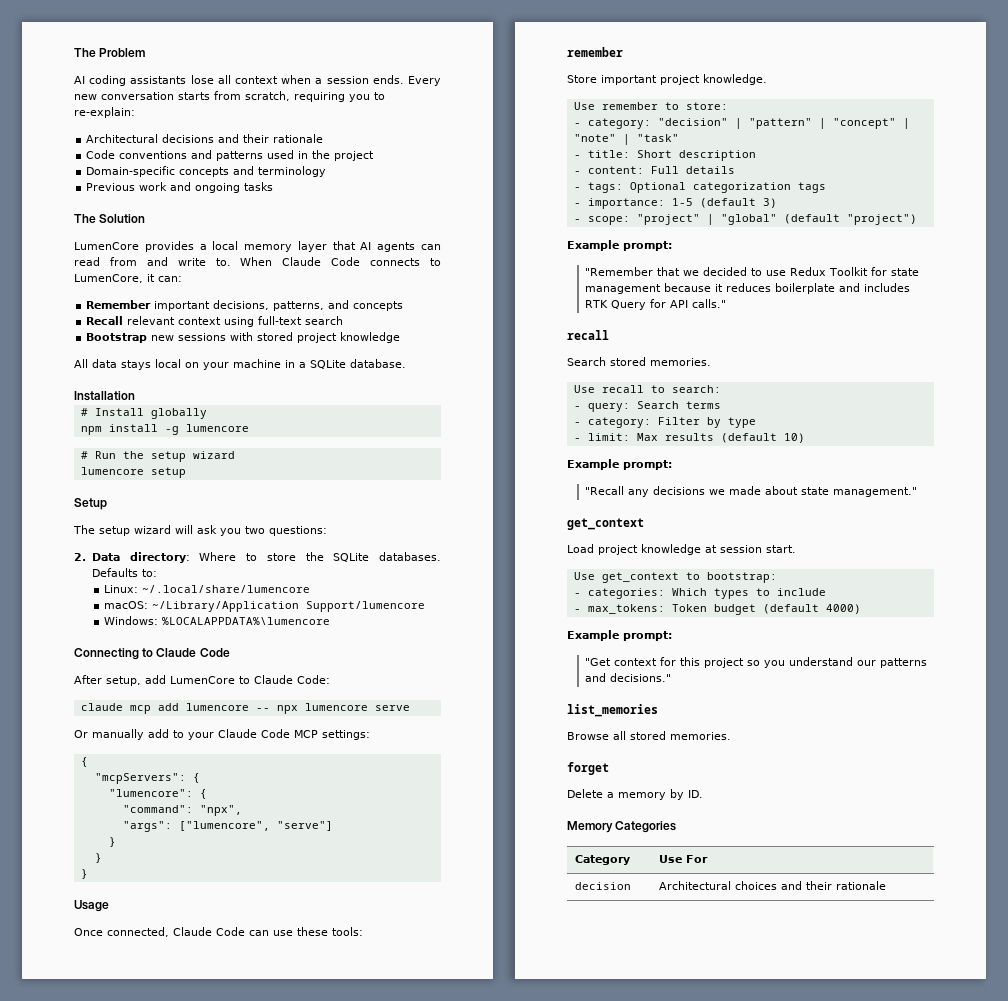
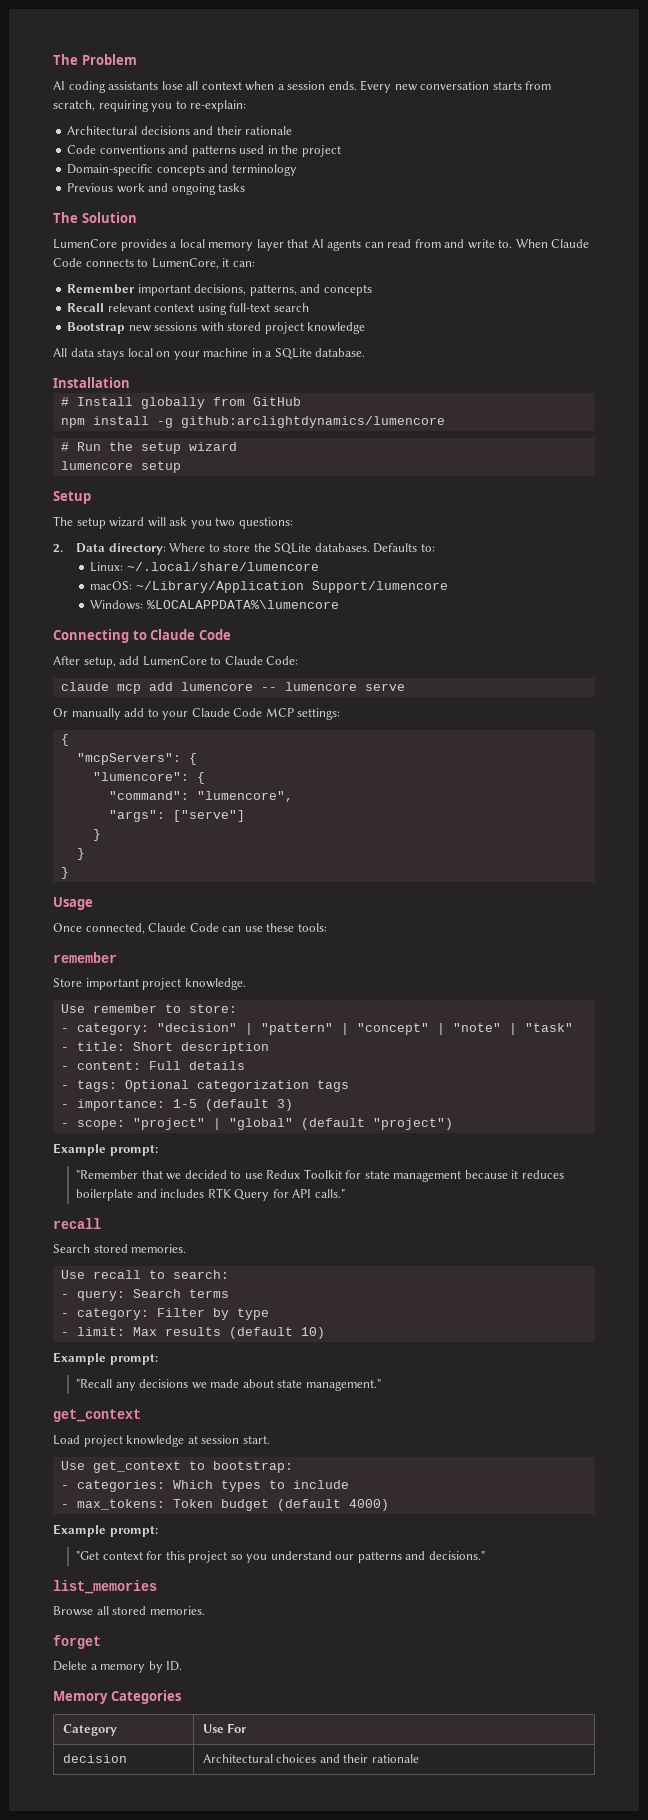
- # Install globally
+ # Install globally from GitHub
- npm install -g lumencore
+ npm install -g github:arclightdynamics/lumencore
- claude mcp add lumencore -- npx lumencore serve
+ claude mcp add lumencore -- lumencore serve
- "command": "npx",
+ "command": "lumencore",
- "args": ["lumencore", "serve"]
+ "args": ["serve"]

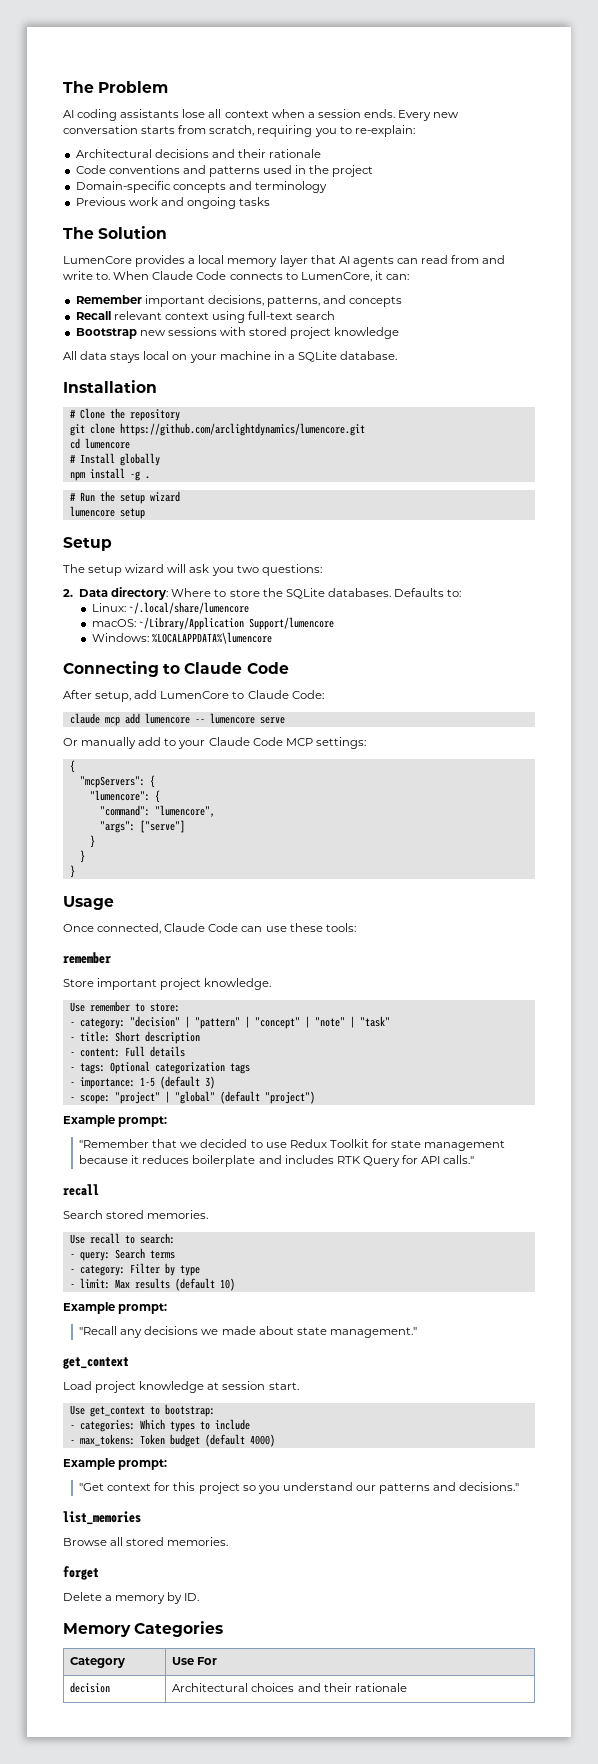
+ # Clone the repository
+ git clone https://github.com/arclightdynamics/lumencore.git
+ cd lumencore
- # Install globally from GitHub
+ # Install globally
- npm install -g github:arclightdynamics/lumencore
+ npm install -g .

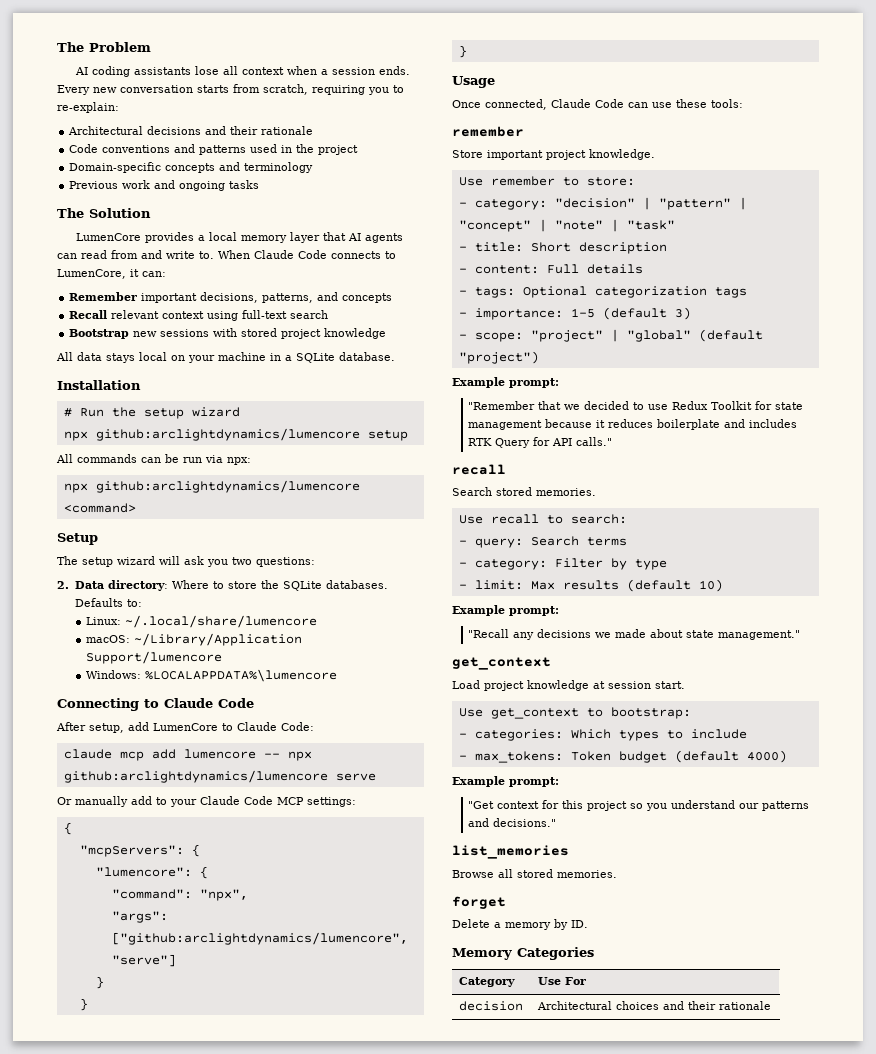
- # Clone the repository
- git clone https://github.com/arclightdynamics/lumencore.git
- cd lumencore
- # Install globally
- npm install -g .
- lumencore setup
+ npx github:arclightdynamics/lumencore setup
+ All commands can be run via npx:
+ npx github:arclightdynamics/lumencore <command>
- claude mcp add lumencore -- lumencore serve
+ claude mcp add lumencore -- npx github:arclightdynamics/lumencore serve
- "command": "lumencore",
+ "command": "npx",
- "args": ["serve"]
+ "args": ["github:arclightdynamics/lumencore", "serve"]

